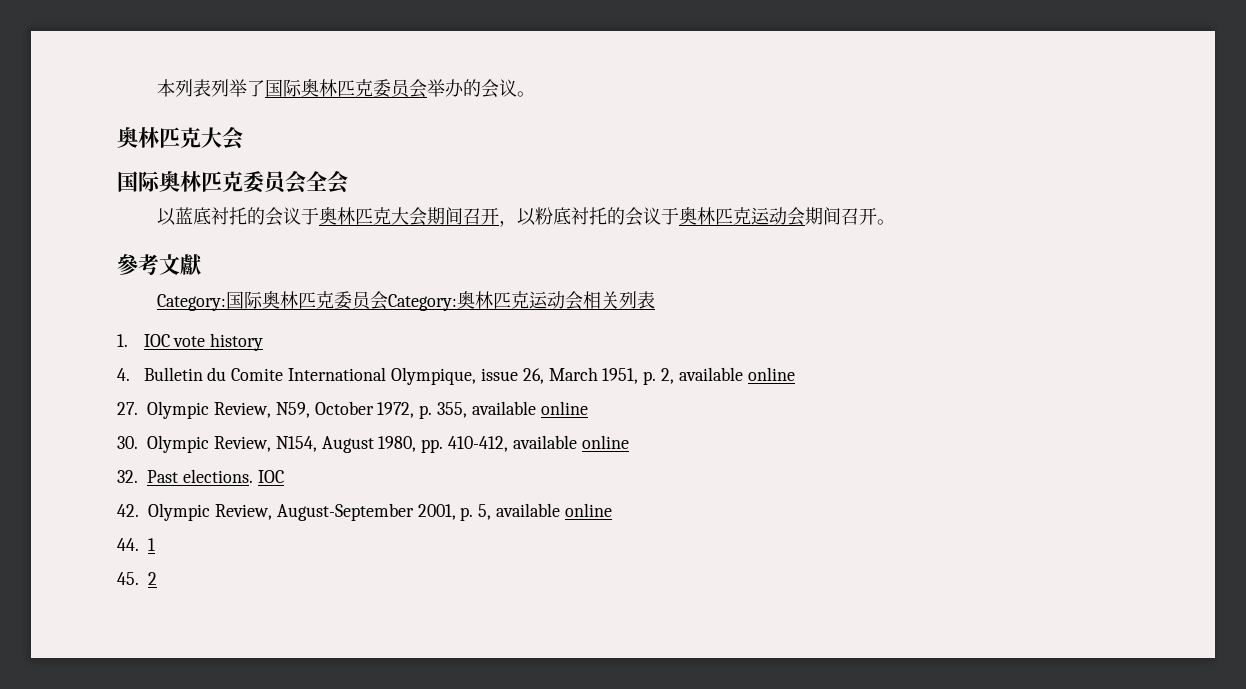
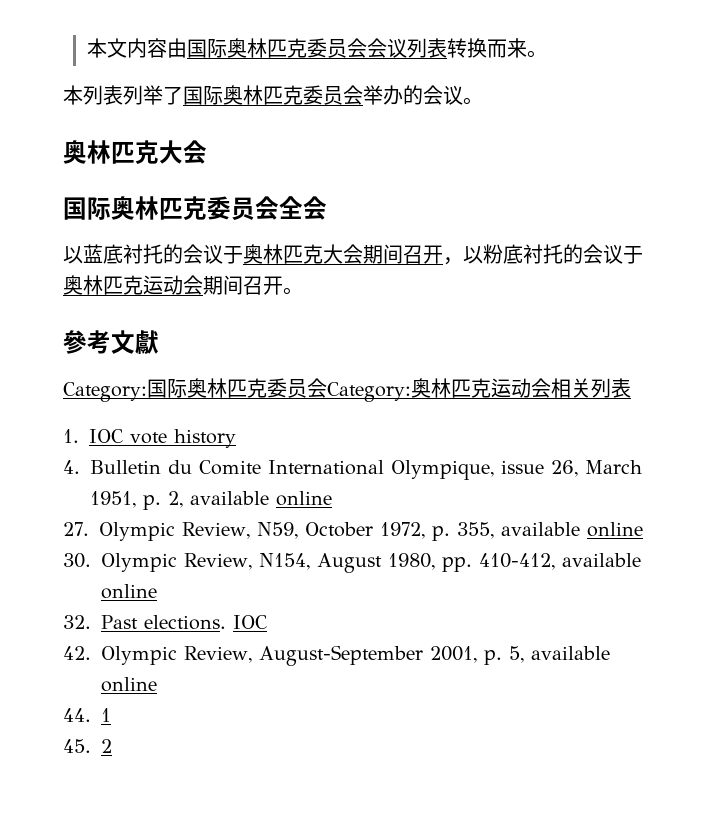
+ 本文内容由国际奥林匹克委员会会议列表转换而来。

